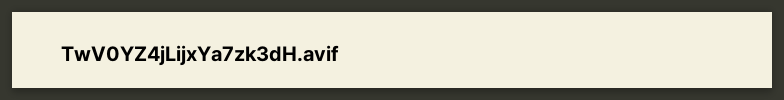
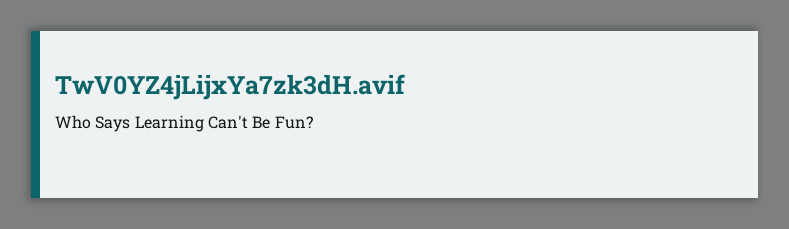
+ Who Says Learning Can't Be Fun?

